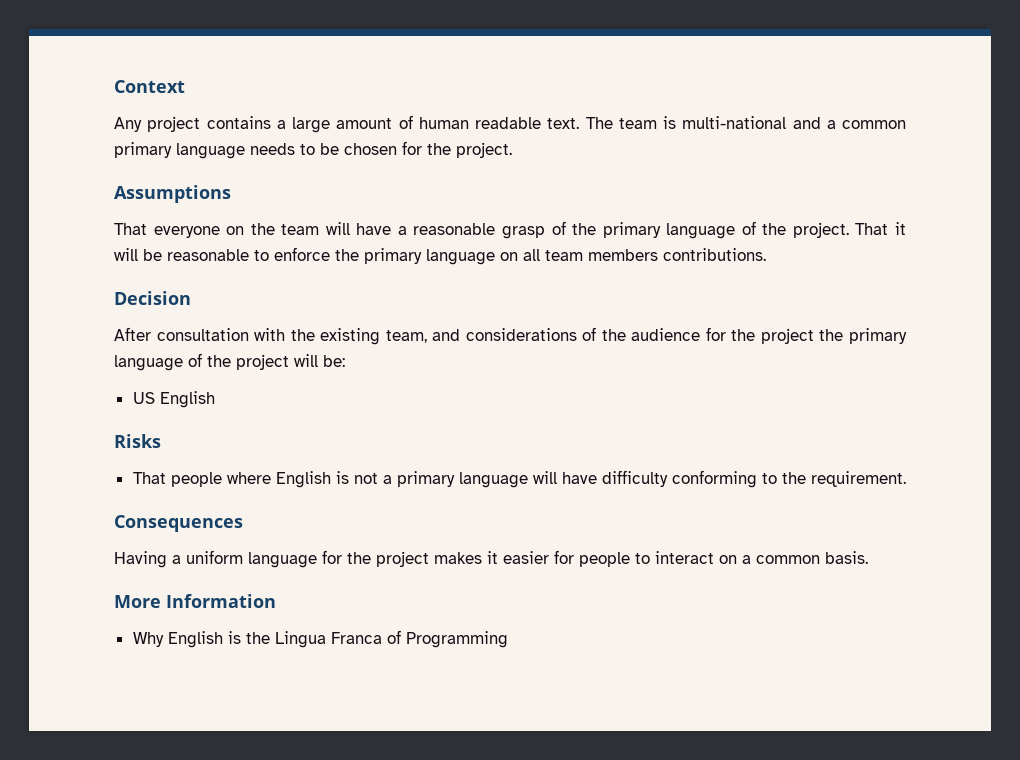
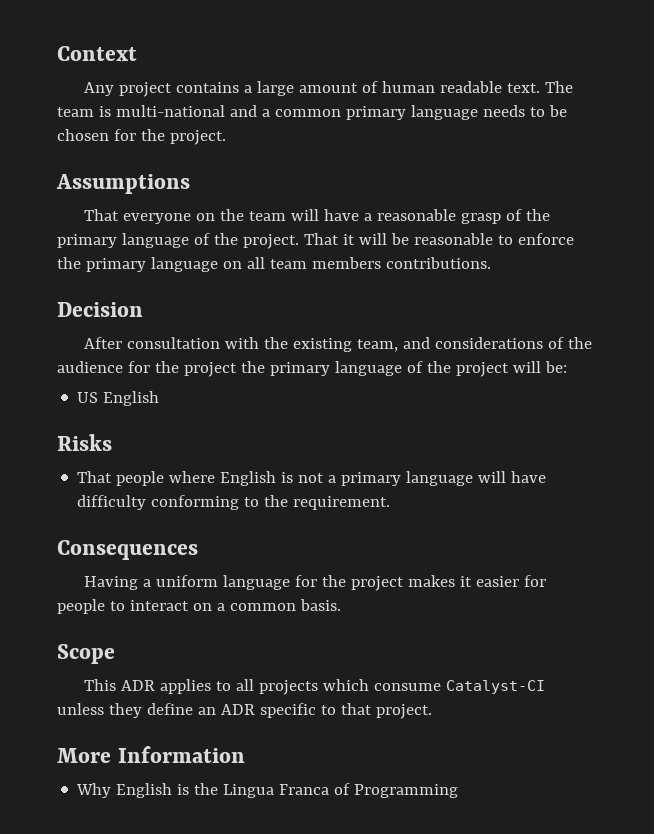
+ Scope
+ This ADR applies to all projects which consume Catalyst-CI unless they define an ADR specific to that project.

